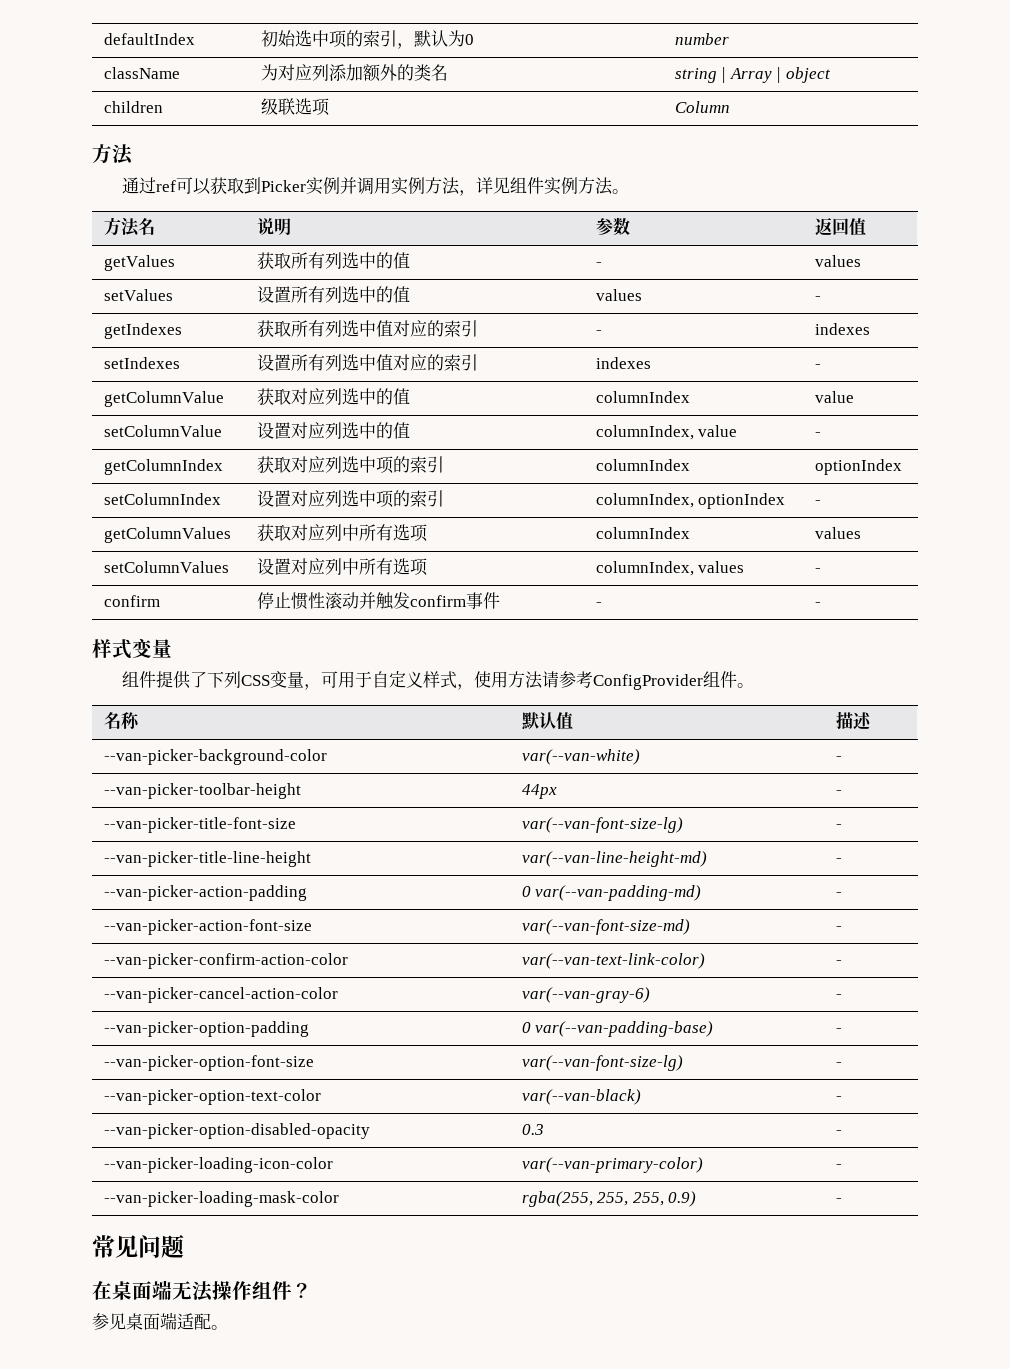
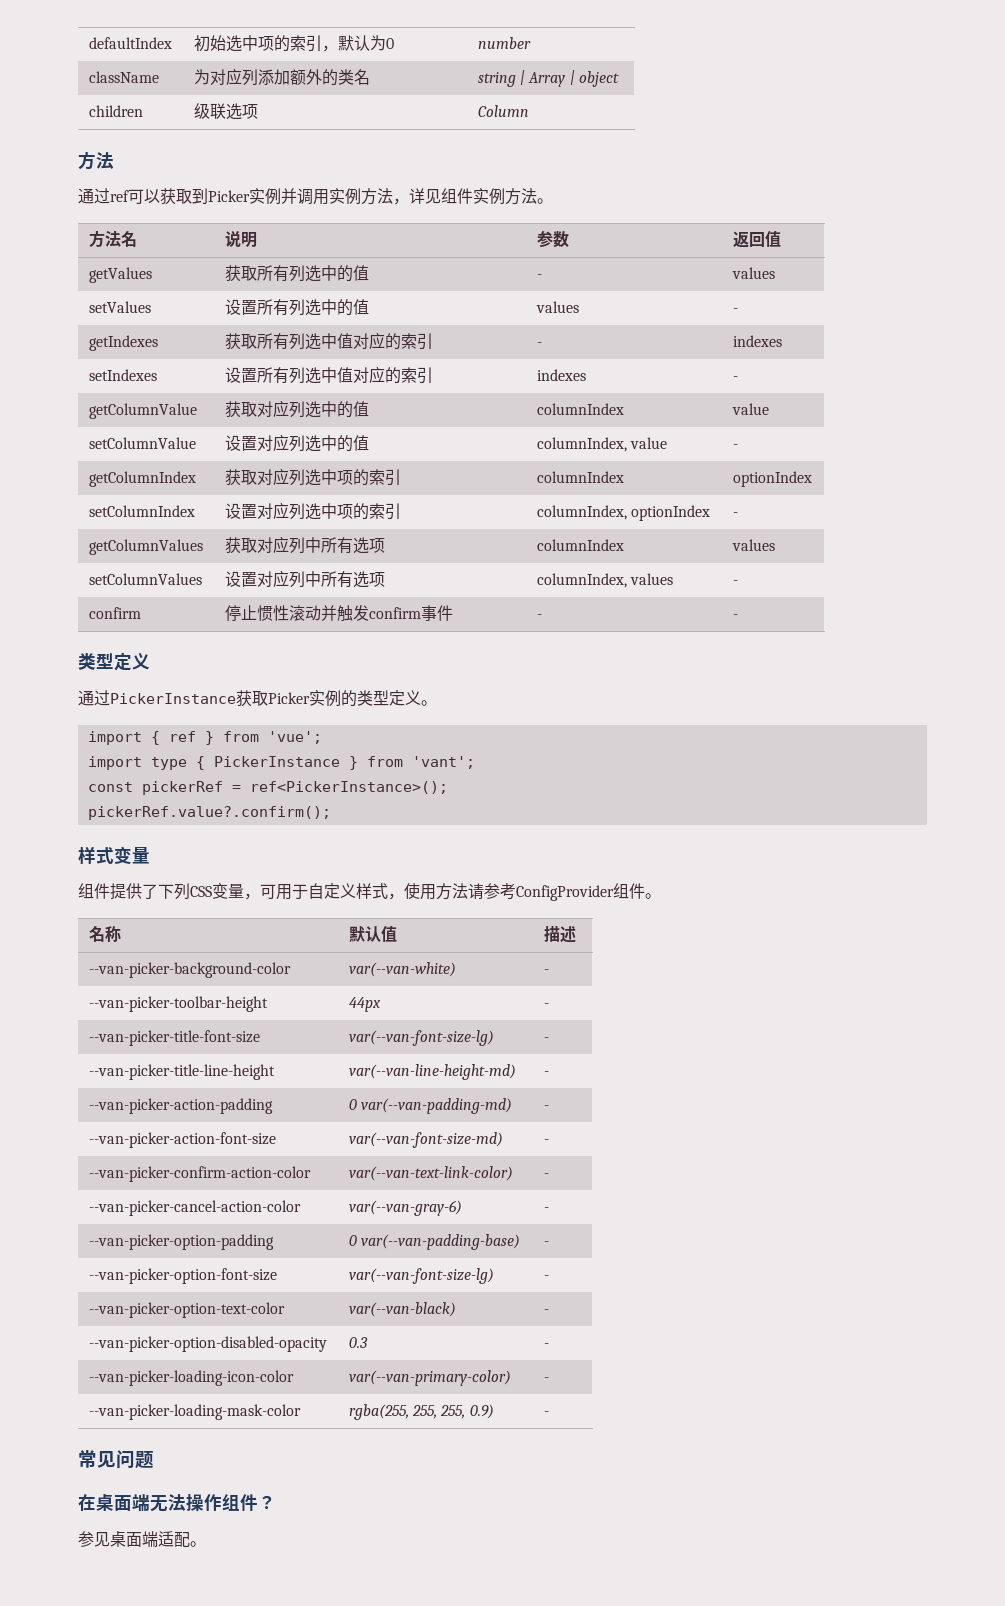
  confirm | 停止惯性滚动并触发confirm事件 | - | -
+ 类型定义
+ 通过PickerInstance获取Picker实例的类型定义。
+ import { ref } from 'vue';
+ import type { PickerInstance } from 'vant';
+ const pickerRef = ref<PickerInstance>();
+ pickerRef.value?.confirm();

